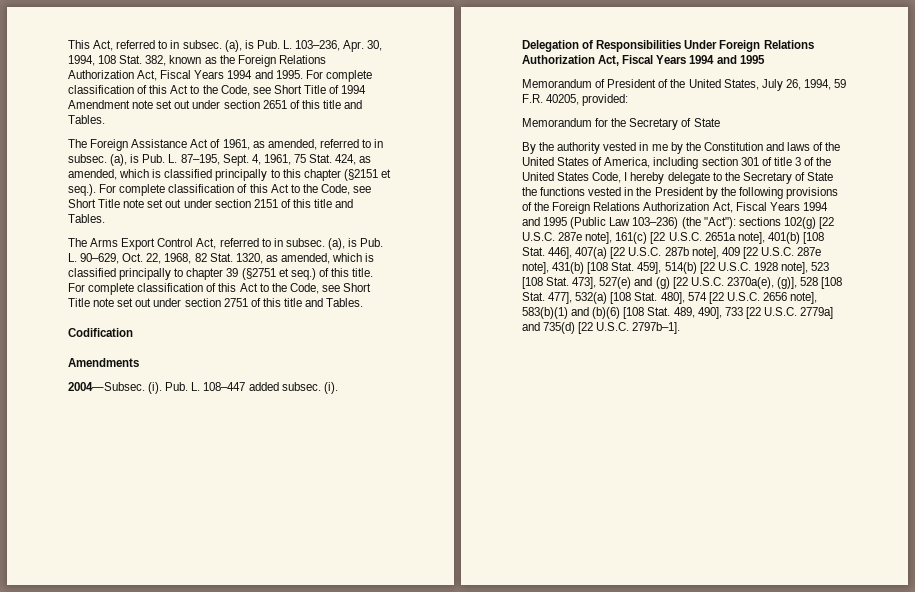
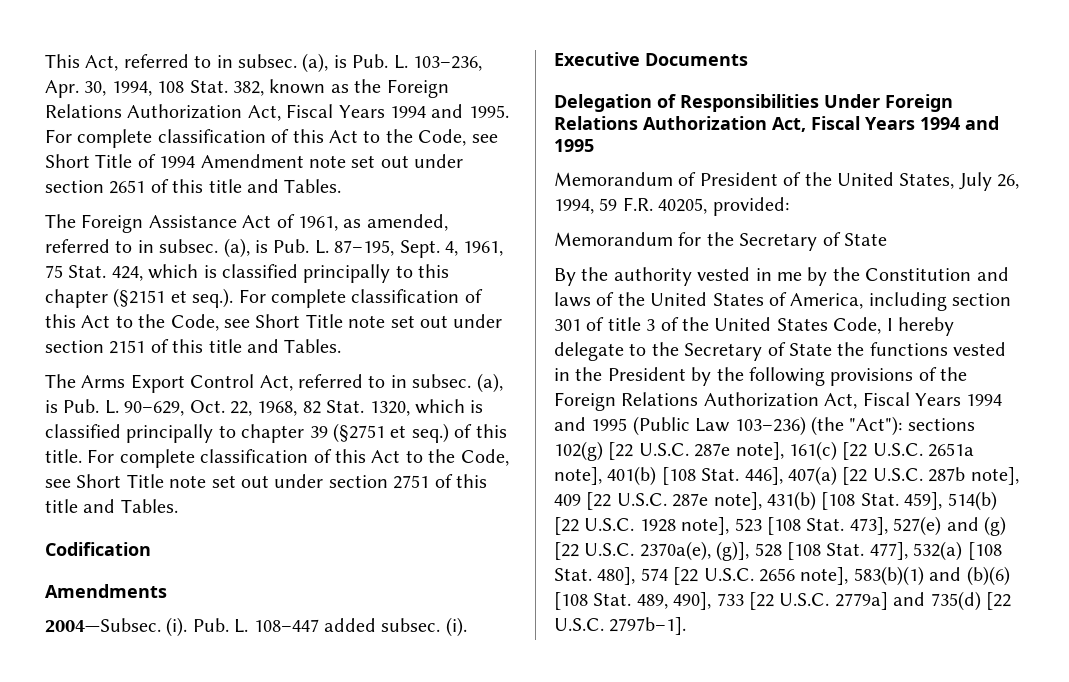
- 424, as amended, which is classified principally to this chapter (§2151 et seq.). For complete classification of this Act to the Code, see Short Title note set out under section 2151 of this title and Tables.
+ 424, which is classified principally to this chapter (§2151 et seq.). For complete classification of this Act to the Code, see Short Title note set out under section 2151 of this title and Tables.
- 1320, as amended, which is classified principally to chapter 39 (§2751 et seq.) of this title.
+ 1320, which is classified principally to chapter 39 (§2751 et seq.) of this title.
+ Executive Documents

